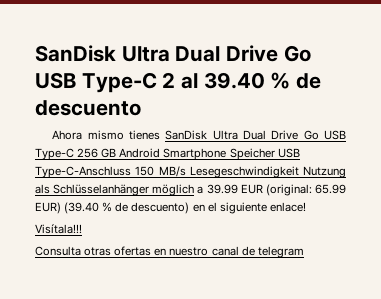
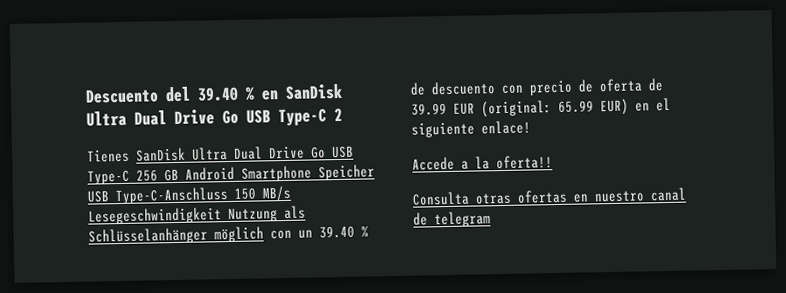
- SanDisk Ultra Dual Drive Go USB Type-C 2 al 39.40 % de descuento
- Ahora mismo tienes SanDisk Ultra Dual Drive Go USB Type-C 256 GB Android Smartphone Speicher USB Type-C-Anschluss 150 MB/s Lesegeschwindigkeit Nutzung als Schlüsselanhänger möglich a 39.99 EUR (original: 65.99 EUR) (39.40 % de descuento) en el siguiente enlace!
+ Descuento del 39.40 % en SanDisk Ultra Dual Drive Go USB Type-C 2
+ Tienes SanDisk Ultra Dual Drive Go USB Type-C 256 GB Android Smartphone Speicher USB Type-C-Anschluss 150 MB/s Lesegeschwindigkeit Nutzung als Schlüsselanhänger möglich con un 39.40 % de descuento con precio de oferta de 39.99 EUR (original: 65.99 EUR) en el siguiente enlace!
- Visítala!!!
+ Accede a la oferta!!

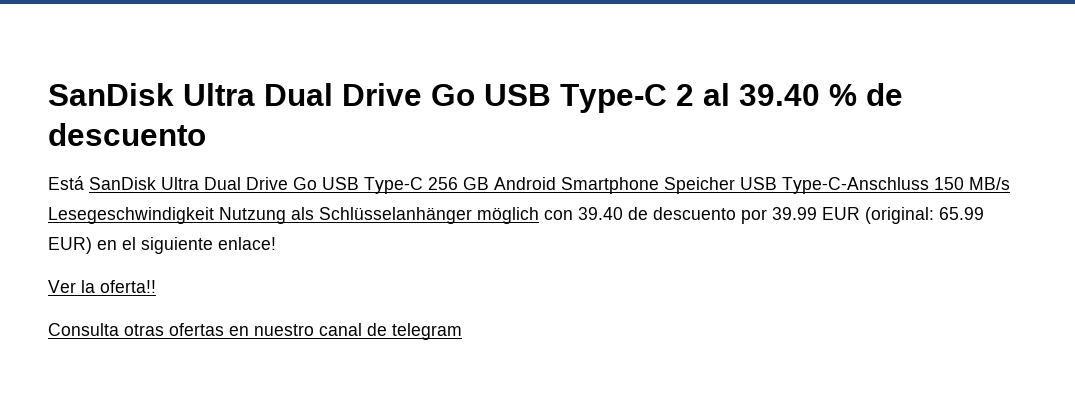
- Descuento del 39.40 % en SanDisk Ultra Dual Drive Go USB Type-C 2
- Tienes SanDisk Ultra Dual Drive Go USB Type-C 256 GB Android Smartphone Speicher USB Type-C-Anschluss 150 MB/s Lesegeschwindigkeit Nutzung als Schlüsselanhänger möglich con un 39.40 % de descuento con precio de oferta de 39.99 EUR (original: 65.99 EUR) en el siguiente enlace!
+ SanDisk Ultra Dual Drive Go USB Type-C 2 al 39.40 % de descuento
+ Está SanDisk Ultra Dual Drive Go USB Type-C 256 GB Android Smartphone Speicher USB Type-C-Anschluss 150 MB/s Lesegeschwindigkeit Nutzung als Schlüsselanhänger möglich con 39.40 de descuento por 39.99 EUR (original: 65.99 EUR) en el siguiente enlace!
- Accede a la oferta!!
+ Ver la oferta!!

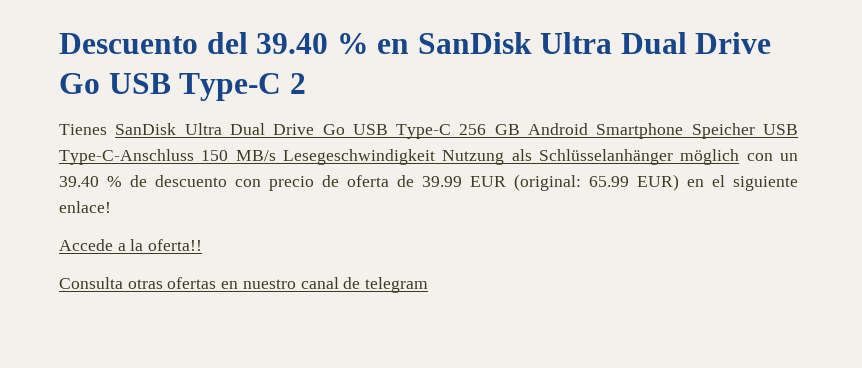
- SanDisk Ultra Dual Drive Go USB Type-C 2 al 39.40 % de descuento
- Está SanDisk Ultra Dual Drive Go USB Type-C 256 GB Android Smartphone Speicher USB Type-C-Anschluss 150 MB/s Lesegeschwindigkeit Nutzung als Schlüsselanhänger möglich con 39.40 de descuento por 39.99 EUR (original: 65.99 EUR) en el siguiente enlace!
+ Descuento del 39.40 % en SanDisk Ultra Dual Drive Go USB Type-C 2
+ Tienes SanDisk Ultra Dual Drive Go USB Type-C 256 GB Android Smartphone Speicher USB Type-C-Anschluss 150 MB/s Lesegeschwindigkeit Nutzung als Schlüsselanhänger möglich con un 39.40 % de descuento con precio de oferta de 39.99 EUR (original: 65.99 EUR) en el siguiente enlace!
- Ver la oferta!!
+ Accede a la oferta!!

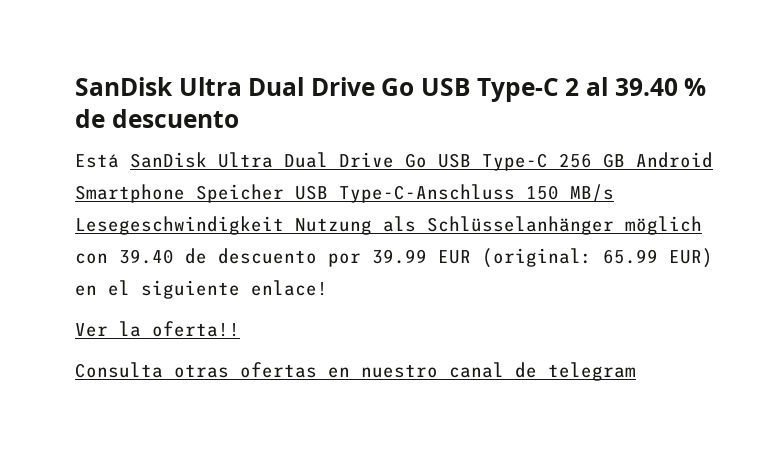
- Descuento del 39.40 % en SanDisk Ultra Dual Drive Go USB Type-C 2
- Tienes SanDisk Ultra Dual Drive Go USB Type-C 256 GB Android Smartphone Speicher USB Type-C-Anschluss 150 MB/s Lesegeschwindigkeit Nutzung als Schlüsselanhänger möglich con un 39.40 % de descuento con precio de oferta de 39.99 EUR (original: 65.99 EUR) en el siguiente enlace!
+ SanDisk Ultra Dual Drive Go USB Type-C 2 al 39.40 % de descuento
+ Está SanDisk Ultra Dual Drive Go USB Type-C 256 GB Android Smartphone Speicher USB Type-C-Anschluss 150 MB/s Lesegeschwindigkeit Nutzung als Schlüsselanhänger möglich con 39.40 de descuento por 39.99 EUR (original: 65.99 EUR) en el siguiente enlace!
- Accede a la oferta!!
+ Ver la oferta!!

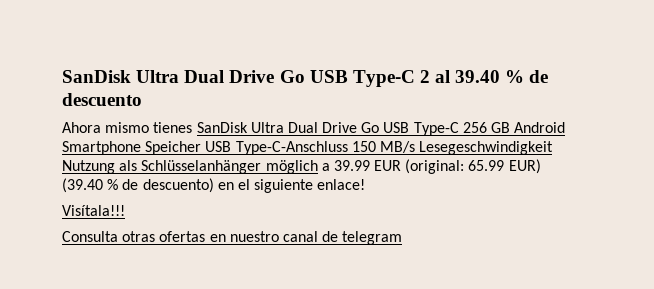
- Está SanDisk Ultra Dual Drive Go USB Type-C 256 GB Android Smartphone Speicher USB Type-C-Anschluss 150 MB/s Lesegeschwindigkeit Nutzung als Schlüsselanhänger möglich con 39.40 de descuento por 39.99 EUR (original: 65.99 EUR) en el siguiente enlace!
+ Ahora mismo tienes SanDisk Ultra Dual Drive Go USB Type-C 256 GB Android Smartphone Speicher USB Type-C-Anschluss 150 MB/s Lesegeschwindigkeit Nutzung als Schlüsselanhänger möglich a 39.99 EUR (original: 65.99 EUR) (39.40 % de descuento) en el siguiente enlace!
- Ver la oferta!!
+ Visítala!!!

